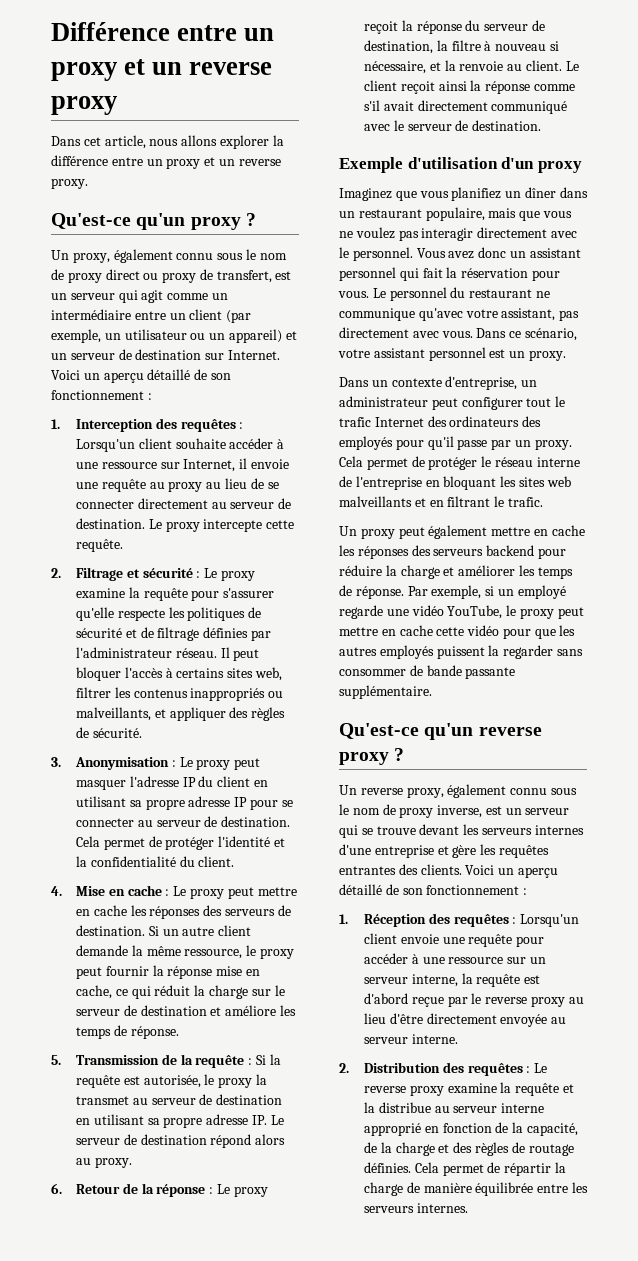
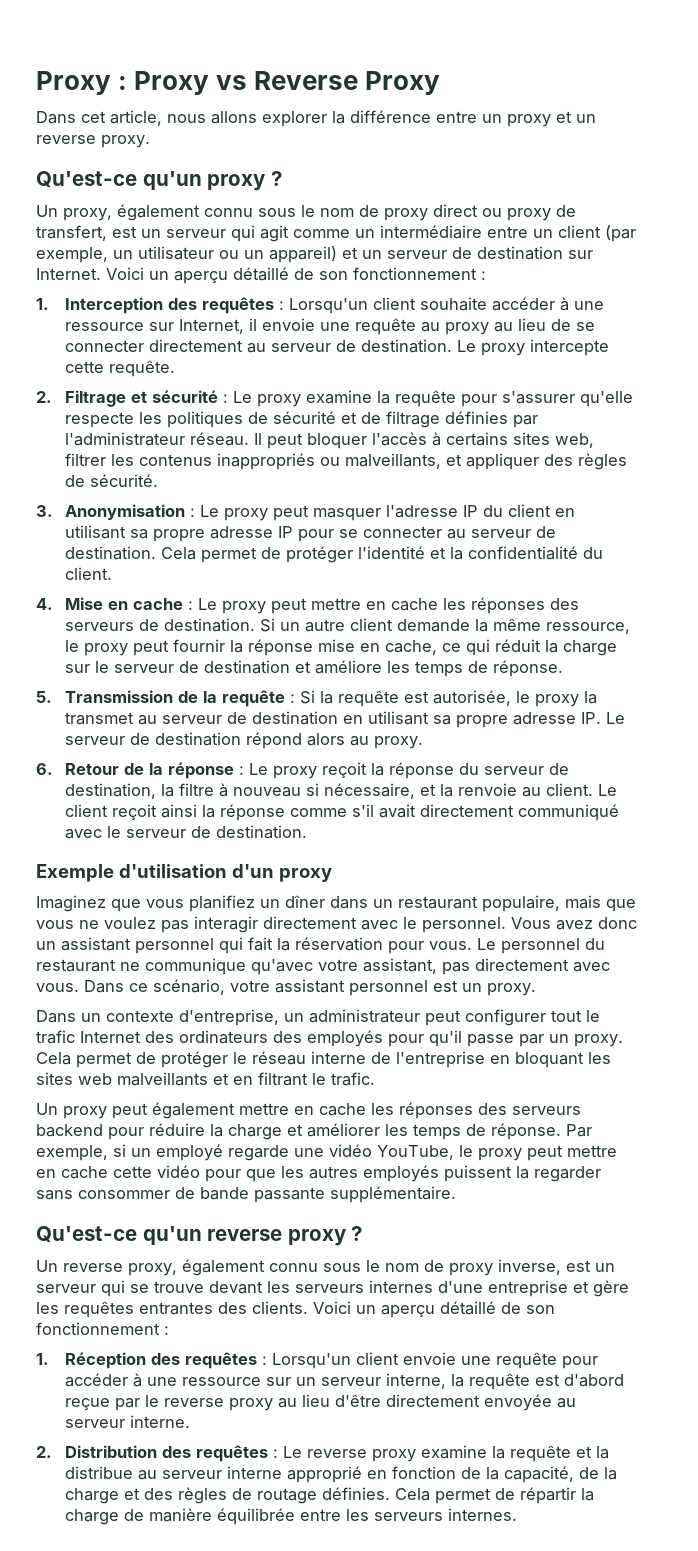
- Différence entre un proxy et un reverse proxy
+ Proxy : Proxy vs Reverse Proxy

